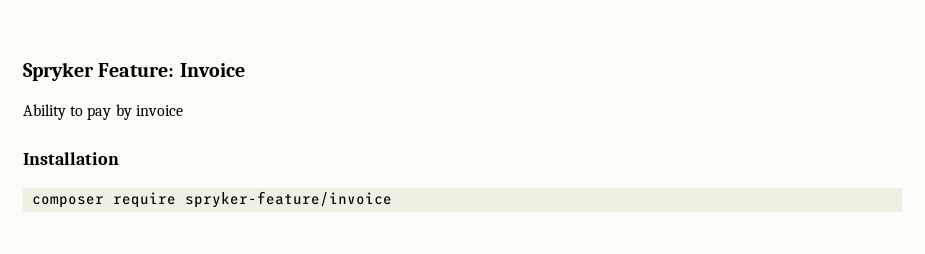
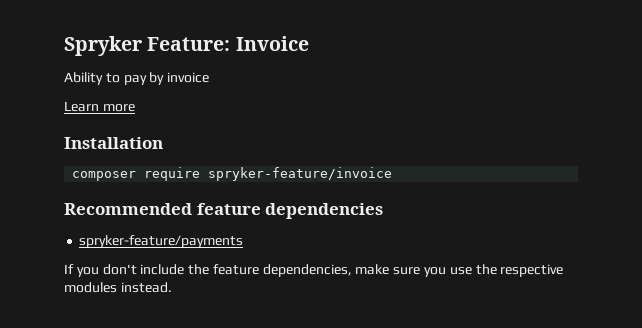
+ Learn more
+ Recommended feature dependencies
+ spryker-feature/payments
+ If you don't include the feature dependencies, make sure you use the respective modules instead.

